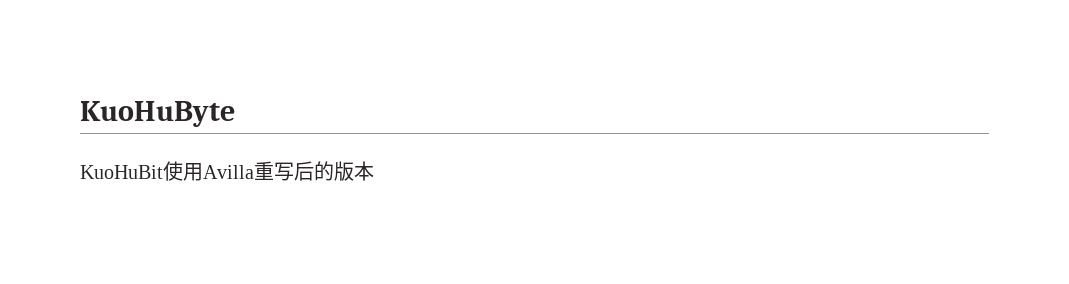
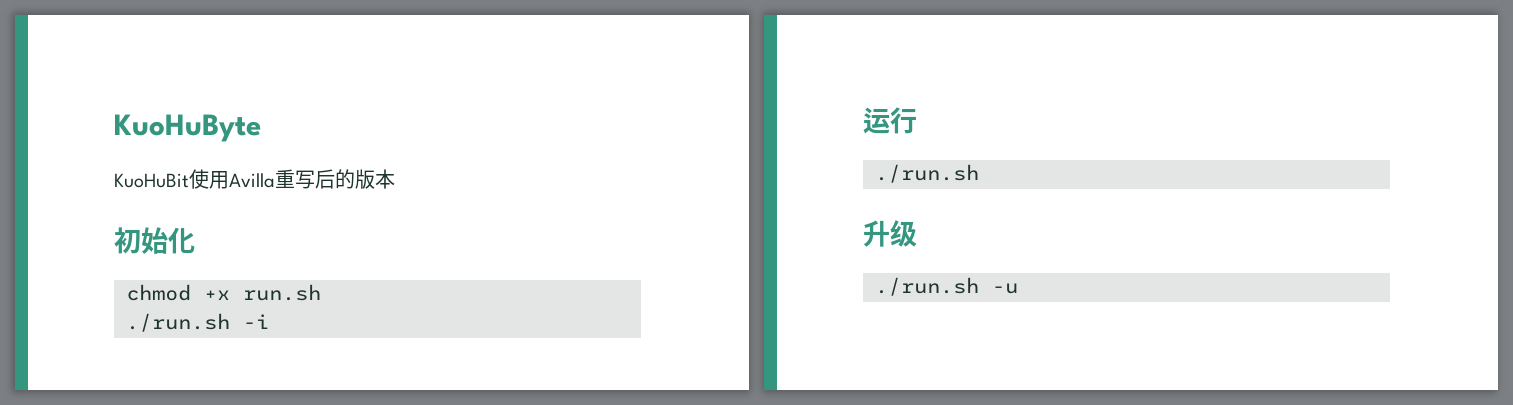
+ 初始化
+ chmod +x run.sh
+ ./run.sh -i
+ 运行
+ ./run.sh
+ 升级
+ ./run.sh -u

